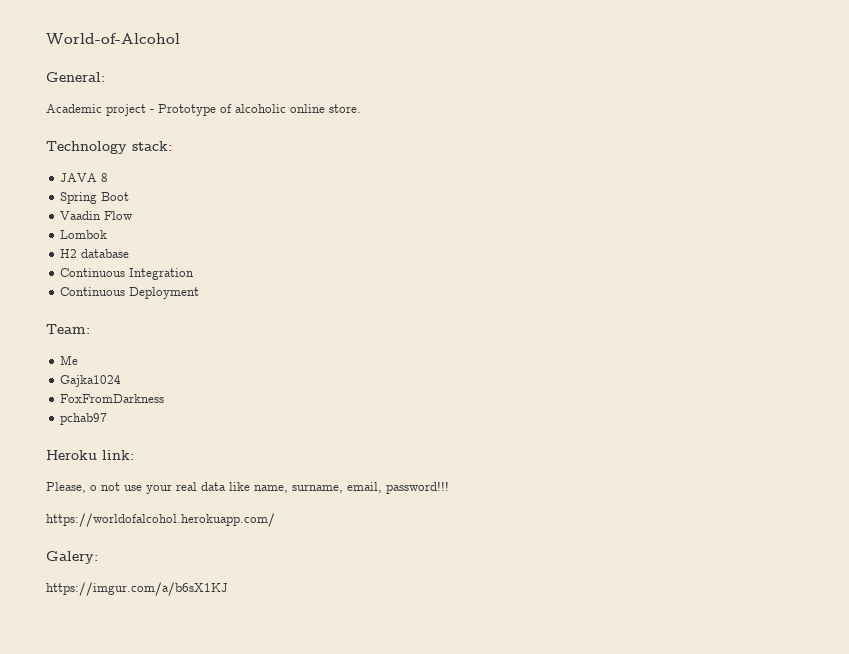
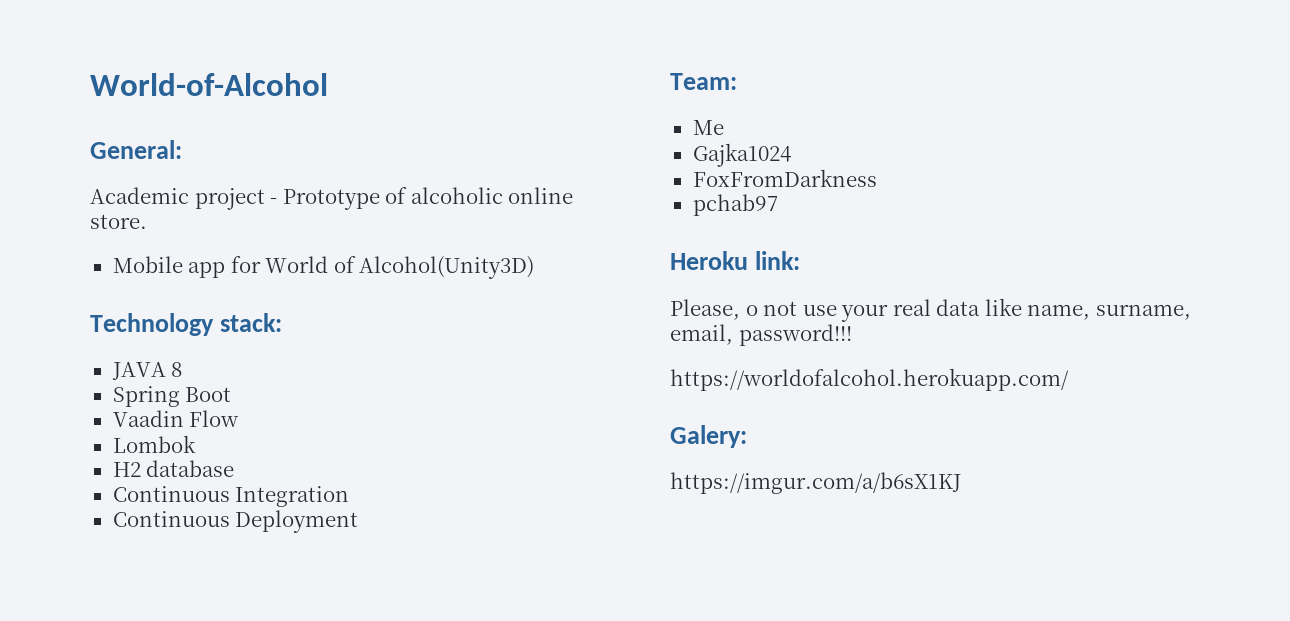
+ Mobile app for World of Alcohol(Unity3D)

